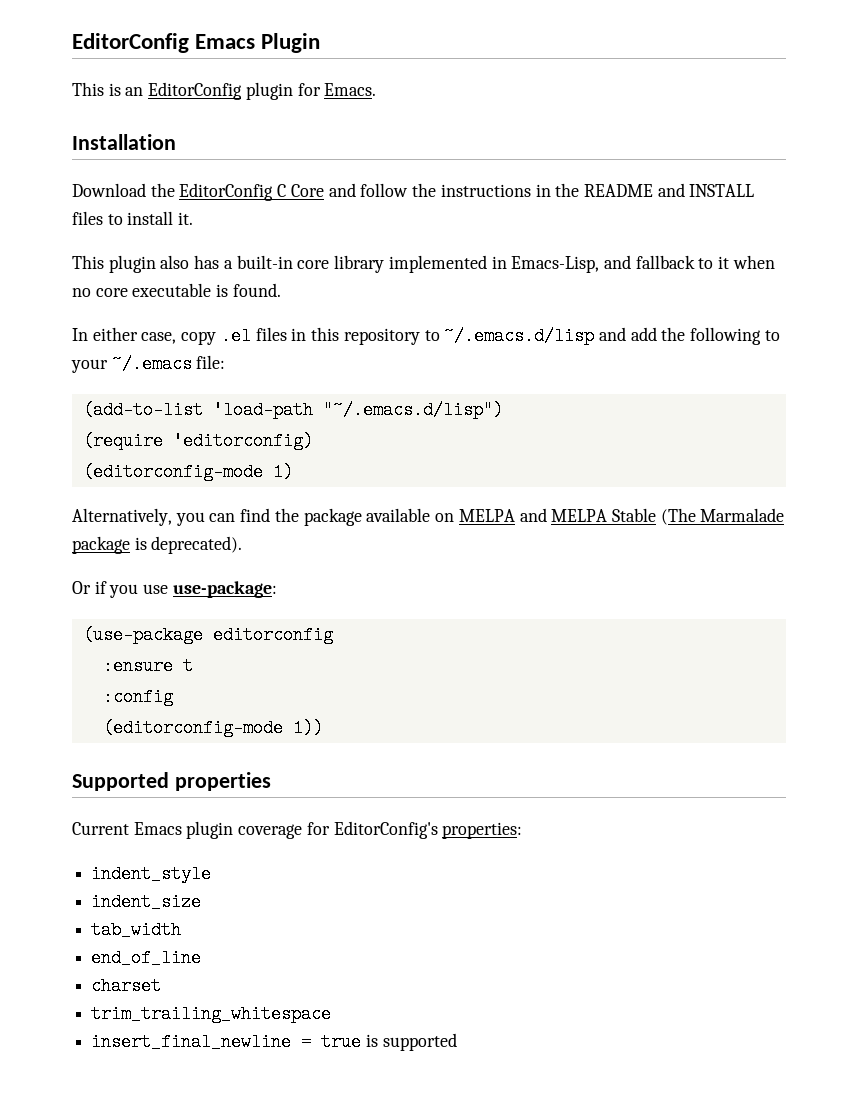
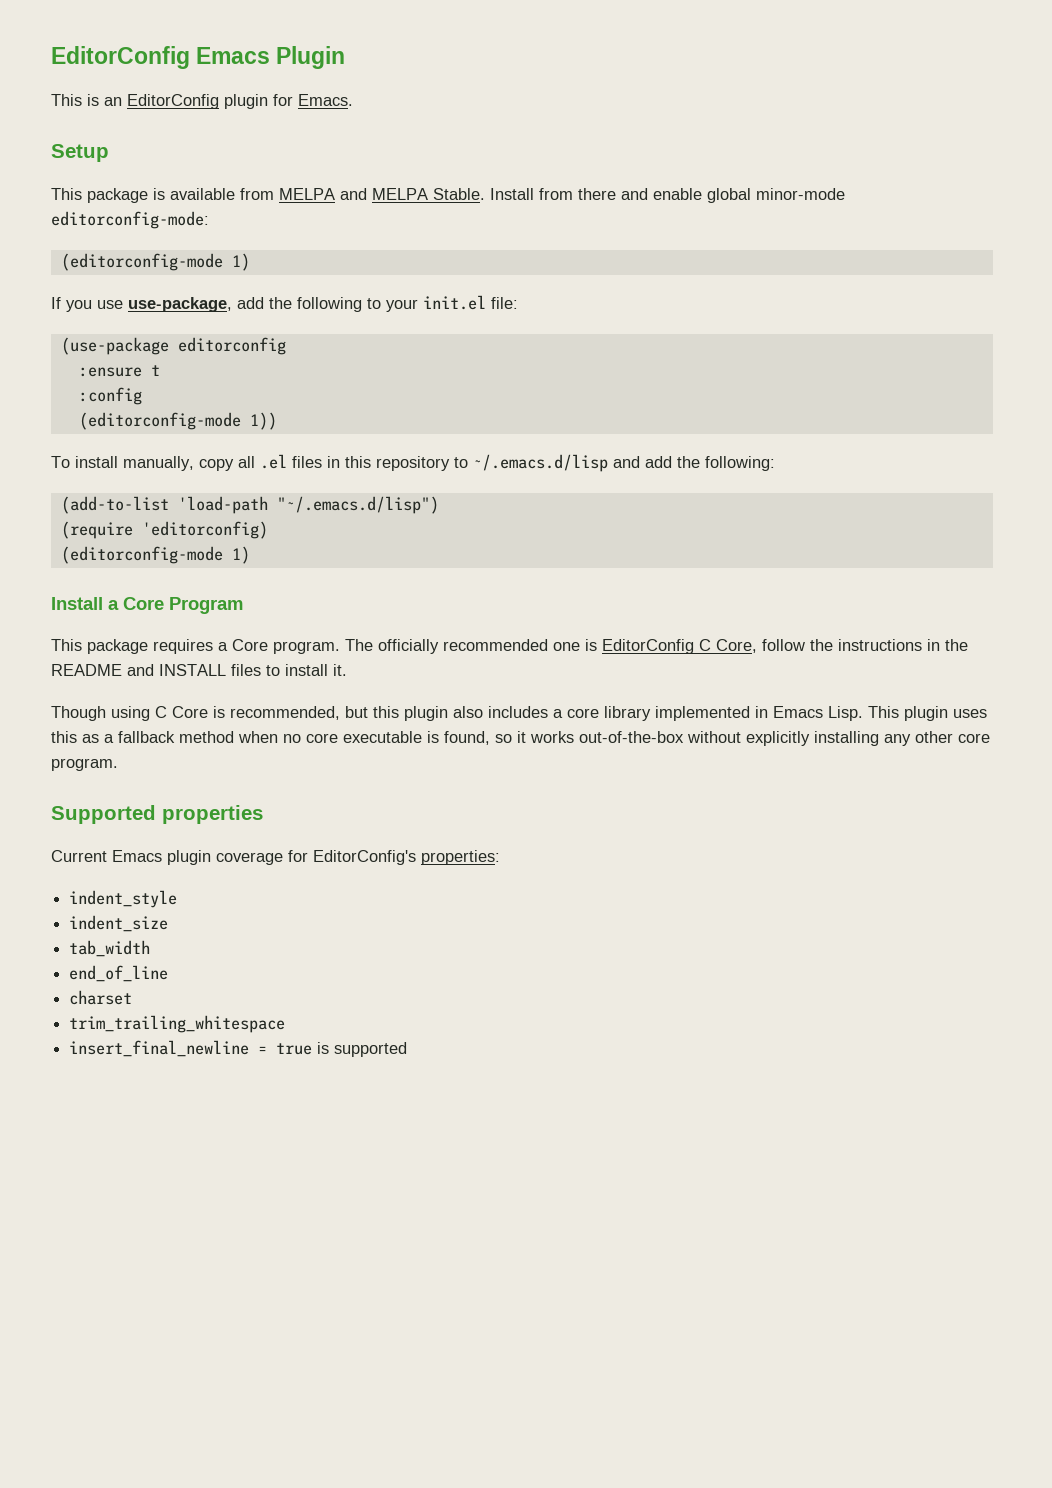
- Installation
- Download the EditorConfig C Core and follow the instructions in the README and INSTALL files to install it.
+ Setup
+ This package is available from MELPA and MELPA Stable. Install from there and enable global minor-mode editorconfig-mode:
+ (editorconfig-mode 1)
+ If you use use-package, add the following to your init.el file:
+ (use-package editorconfig
+ :ensure t
+ :config
+ (editorconfig-mode 1))
+ To install manually, copy all .el files in this repository to ~/.emacs.d/lisp and add the following:
+ (add-to-list 'load-path "~/.emacs.d/lisp")
+ (require 'editorconfig)
+ (editorconfig-mode 1)
+ Install a Core Program
+ This package requires a Core program. The officially recommended one is EditorConfig C Core, follow the instructions in the README and INSTALL files to install it.
- This plugin also has a built-in core library implemented in Emacs-Lisp, and fallback to it when no core executable is found.
- In either case, copy .el files in this repository to ~/.emacs.d/lisp and add the following to your ~/.emacs file:
- (add-to-list 'load-path "~/.emacs.d/lisp")
- (require 'editorconfig)
- (editorconfig-mode 1)
- Alternatively, you can find the package available on MELPA and MELPA Stable (The Marmalade package is deprecated).
- Or if you use use-package:
- (use-package editorconfig
- :ensure t
- :config
- (editorconfig-mode 1))
+ Though using C Core is recommended, but this plugin also includes a core library implemented in Emacs Lisp. This plugin uses this as a fallback method when no core executable is found, so it works out-of-the-box without explicitly installing any other core program.

